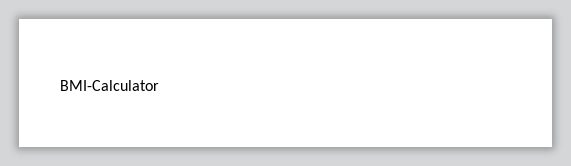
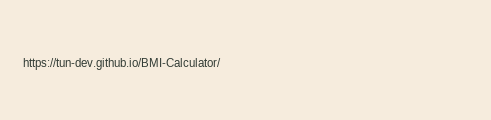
- BMI-Calculator
+ https://tun-dev.github.io/BMI-Calculator/

